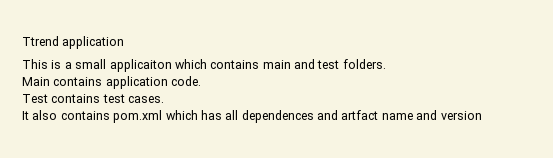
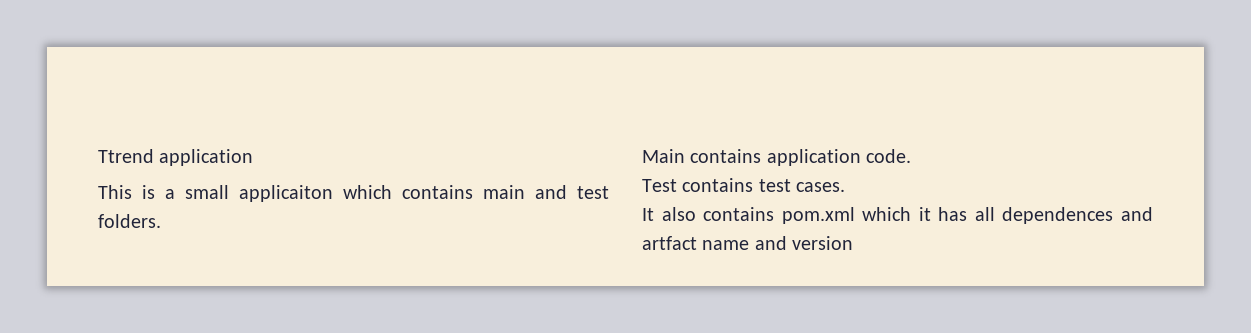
- It also contains pom.xml which has all dependences and artfact name and version
+ It also contains pom.xml which it has all dependences and artfact name and version

